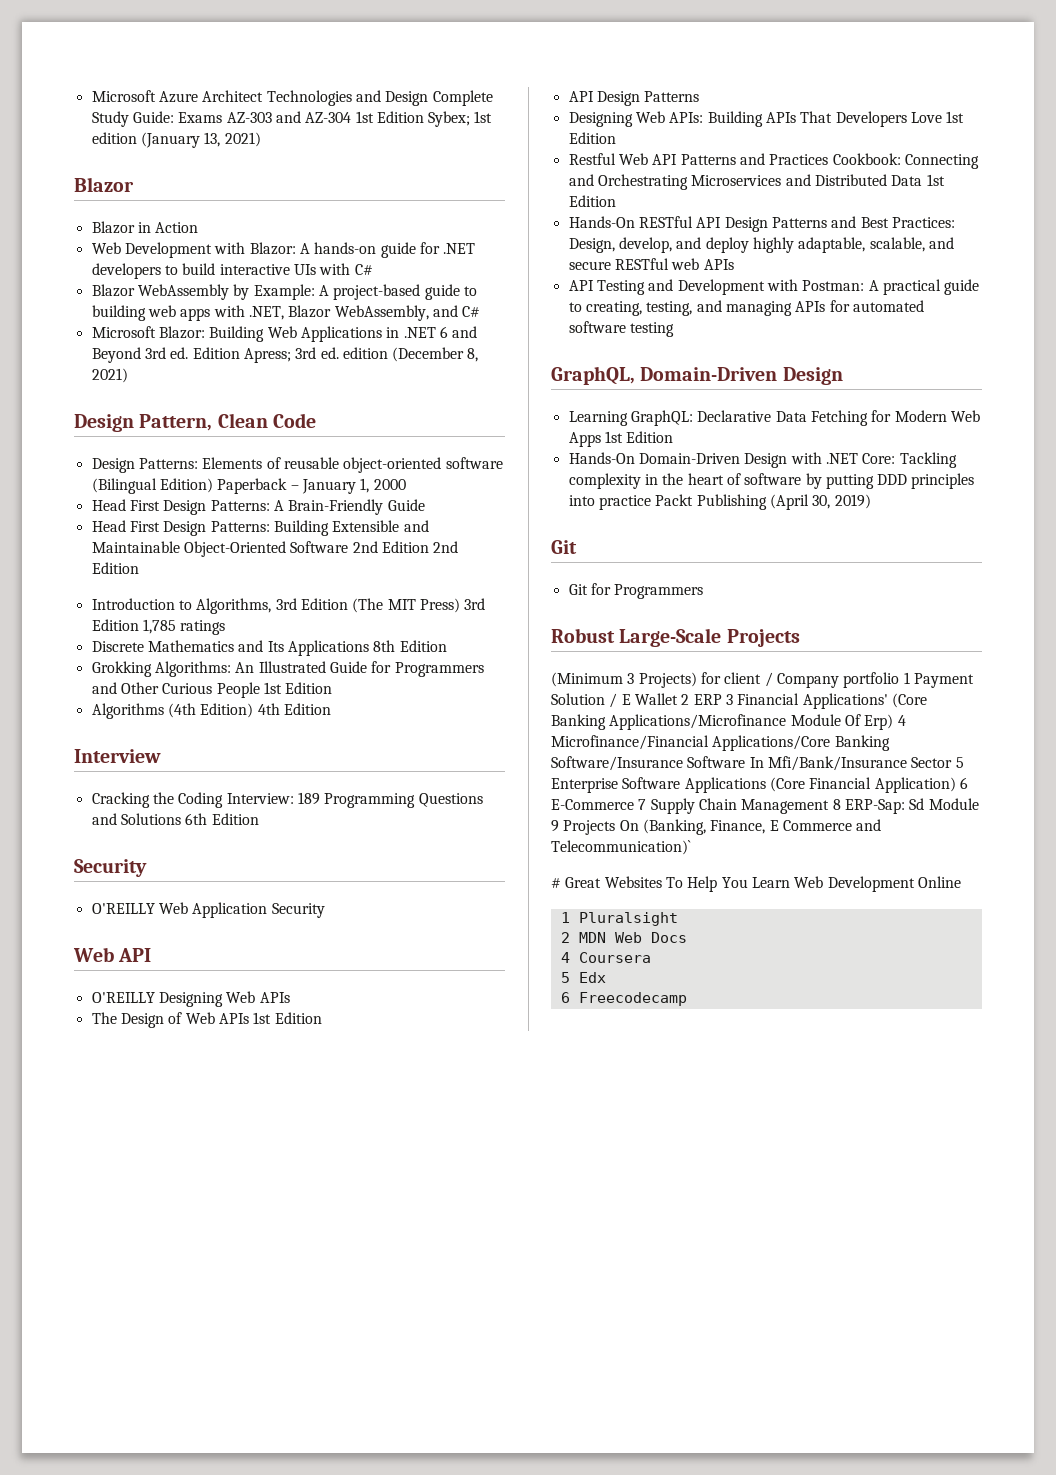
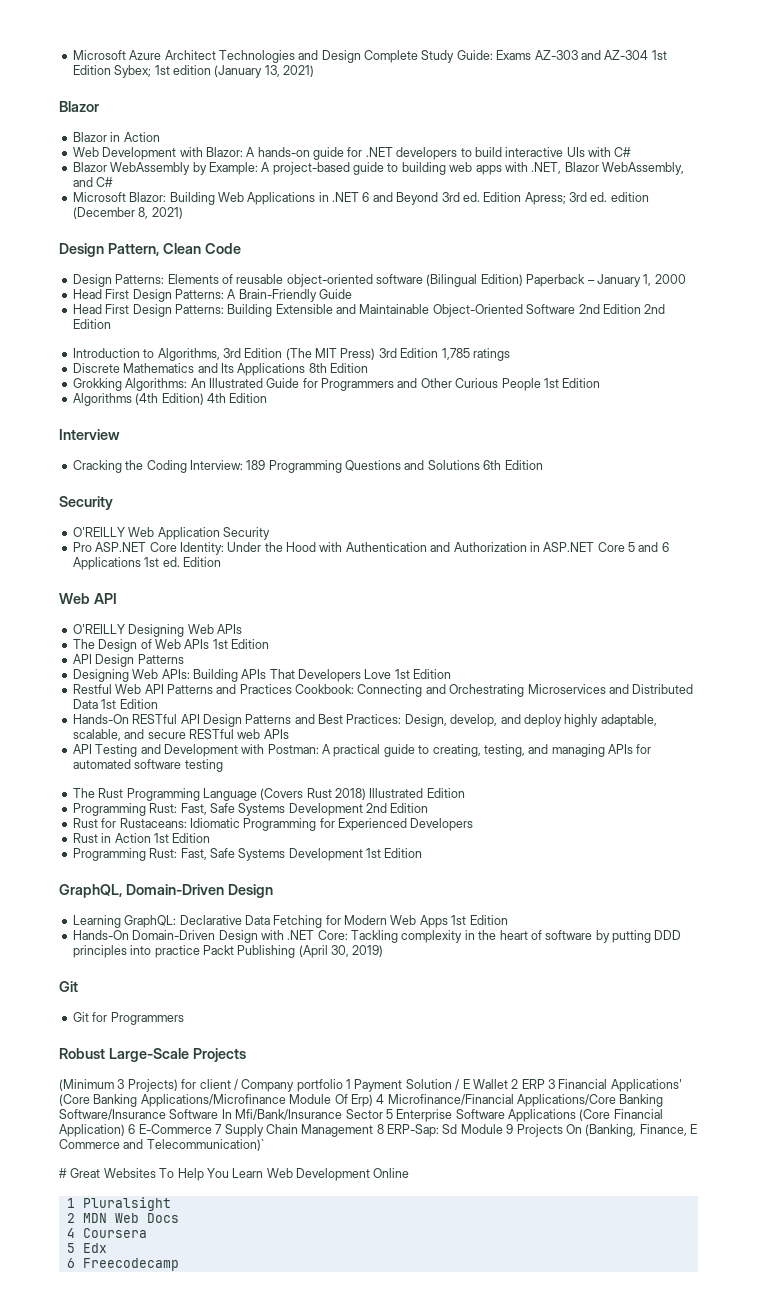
+ Pro ASP.NET Core Identity: Under the Hood with Authentication and Authorization in ASP.NET Core 5 and 6 Applications 1st ed. Edition
+ The Rust Programming Language (Covers Rust 2018) Illustrated Edition
+ Programming Rust: Fast, Safe Systems Development 2nd Edition
+ Rust for Rustaceans: Idiomatic Programming for Experienced Developers
+ Rust in Action 1st Edition
+ Programming Rust: Fast, Safe Systems Development 1st Edition

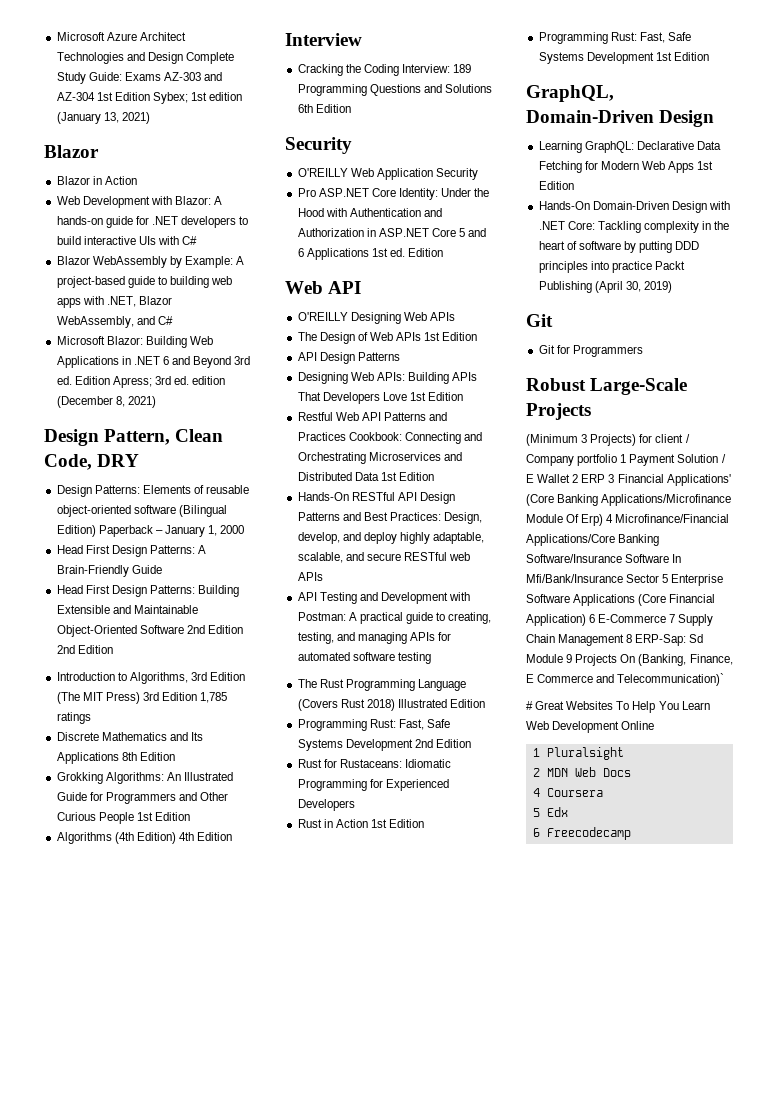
- Design Pattern, Clean Code
+ Design Pattern, Clean Code, DRY

